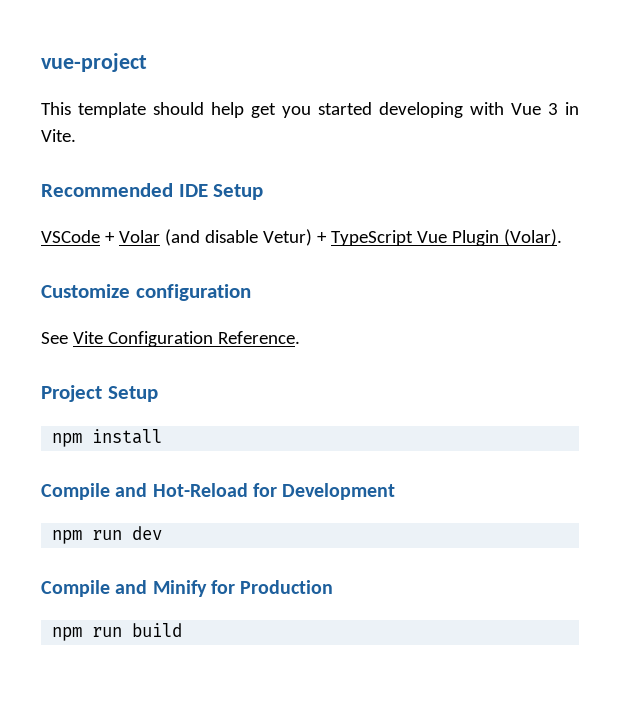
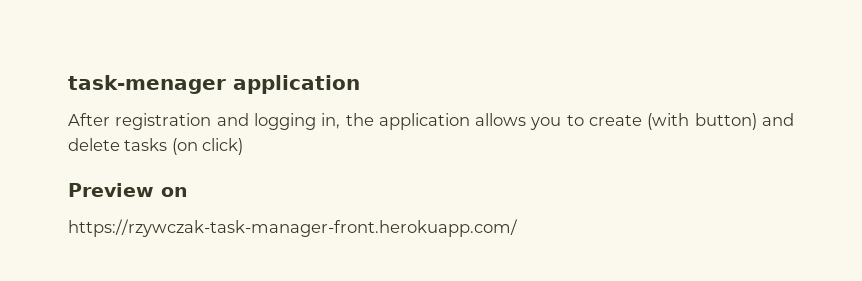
- vue-project
- This template should help get you started developing with Vue 3 in Vite.
- Recommended IDE Setup
- VSCode + Volar (and disable Vetur) + TypeScript Vue Plugin (Volar).
- Customize configuration
- See Vite Configuration Reference.
- Project Setup
- npm install
- Compile and Hot-Reload for Development
- npm run dev
- Compile and Minify for Production
- npm run build
+ task-menager application
+ After registration and logging in, the application allows you to create (with button) and delete tasks (on click)
+ Preview on
+ https://rzywczak-task-manager-front.herokuapp.com/

